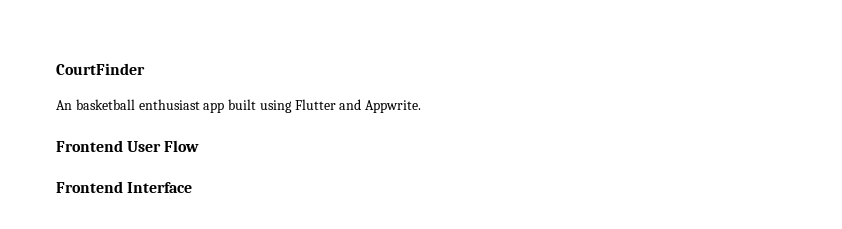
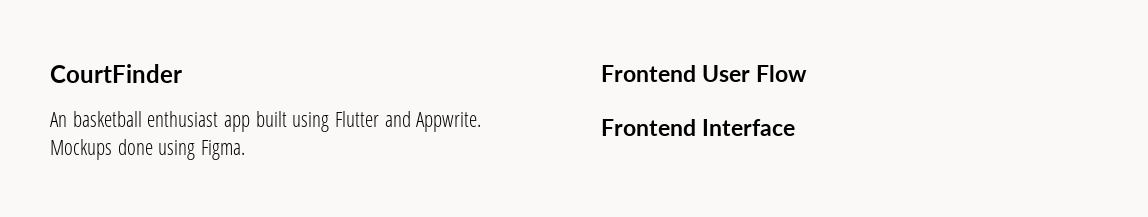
+ Mockups done using Figma.

